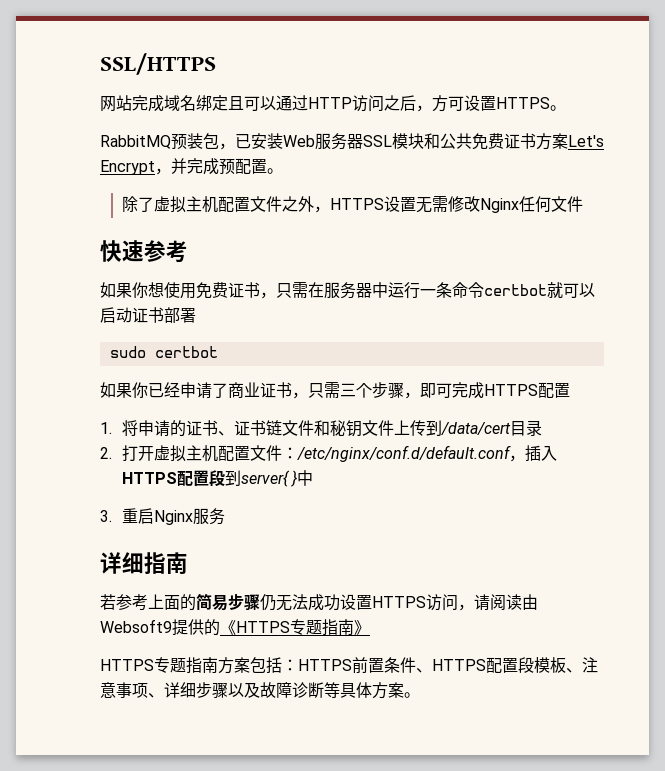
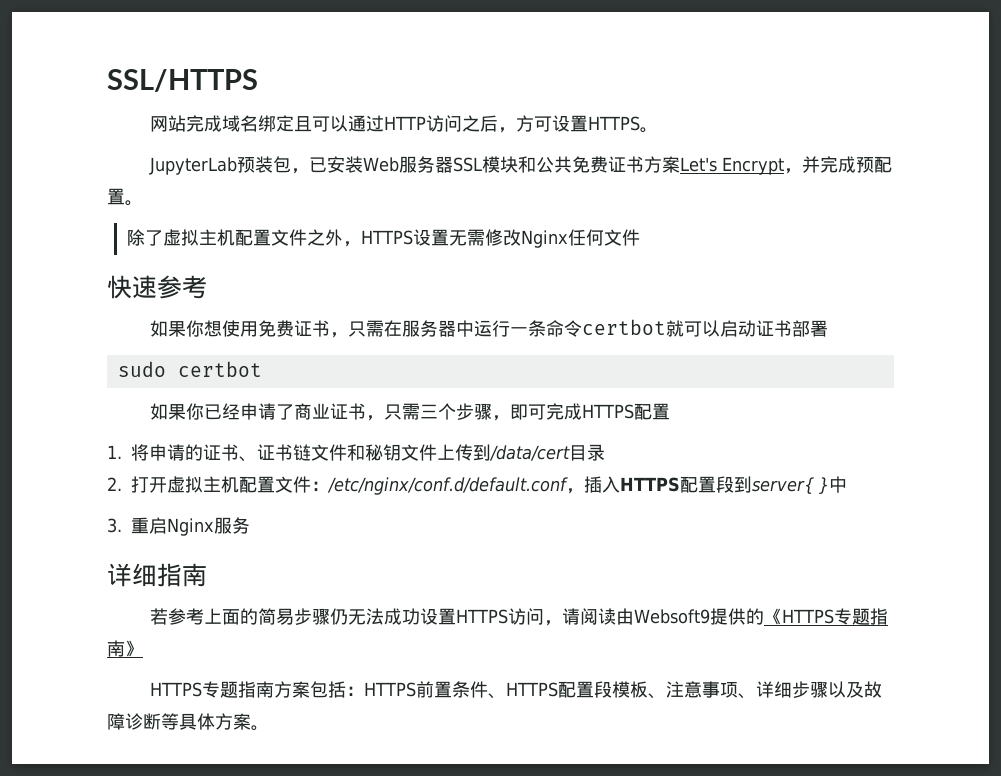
- RabbitMQ预装包，已安装Web服务器SSL模块和公共免费证书方案Let's Encrypt，并完成预配置。
+ JupyterLab预装包，已安装Web服务器SSL模块和公共免费证书方案Let's Encrypt，并完成预配置。

